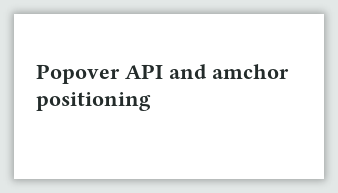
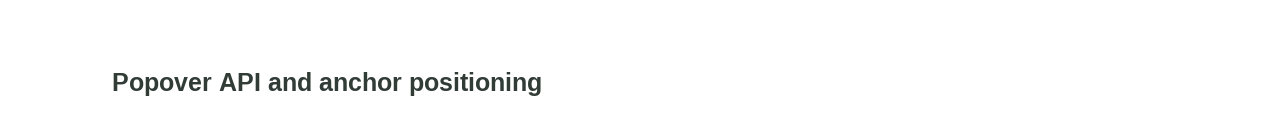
- Popover API and amchor positioning
+ Popover API and anchor positioning

